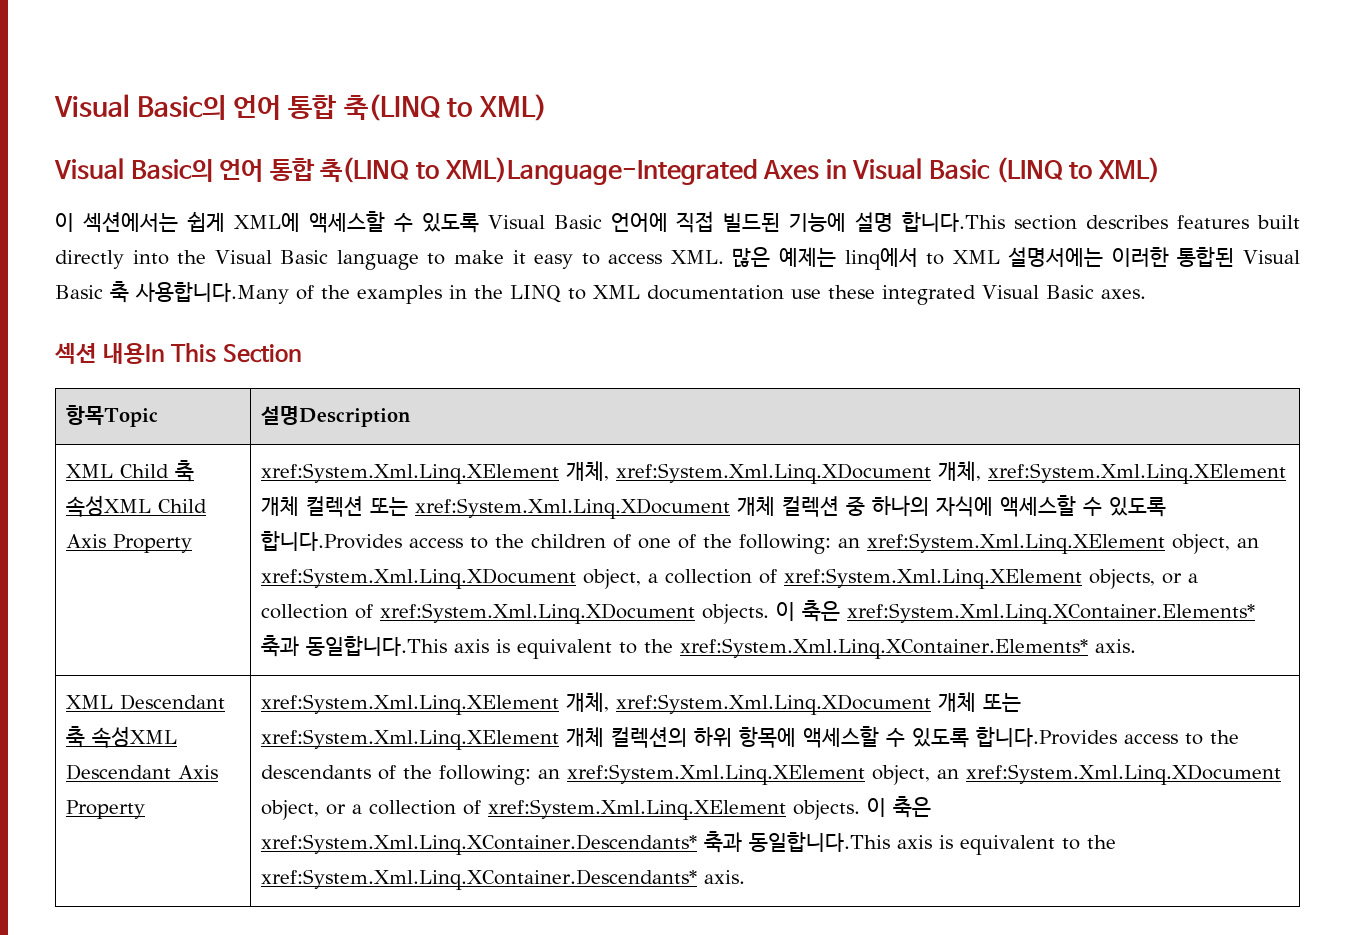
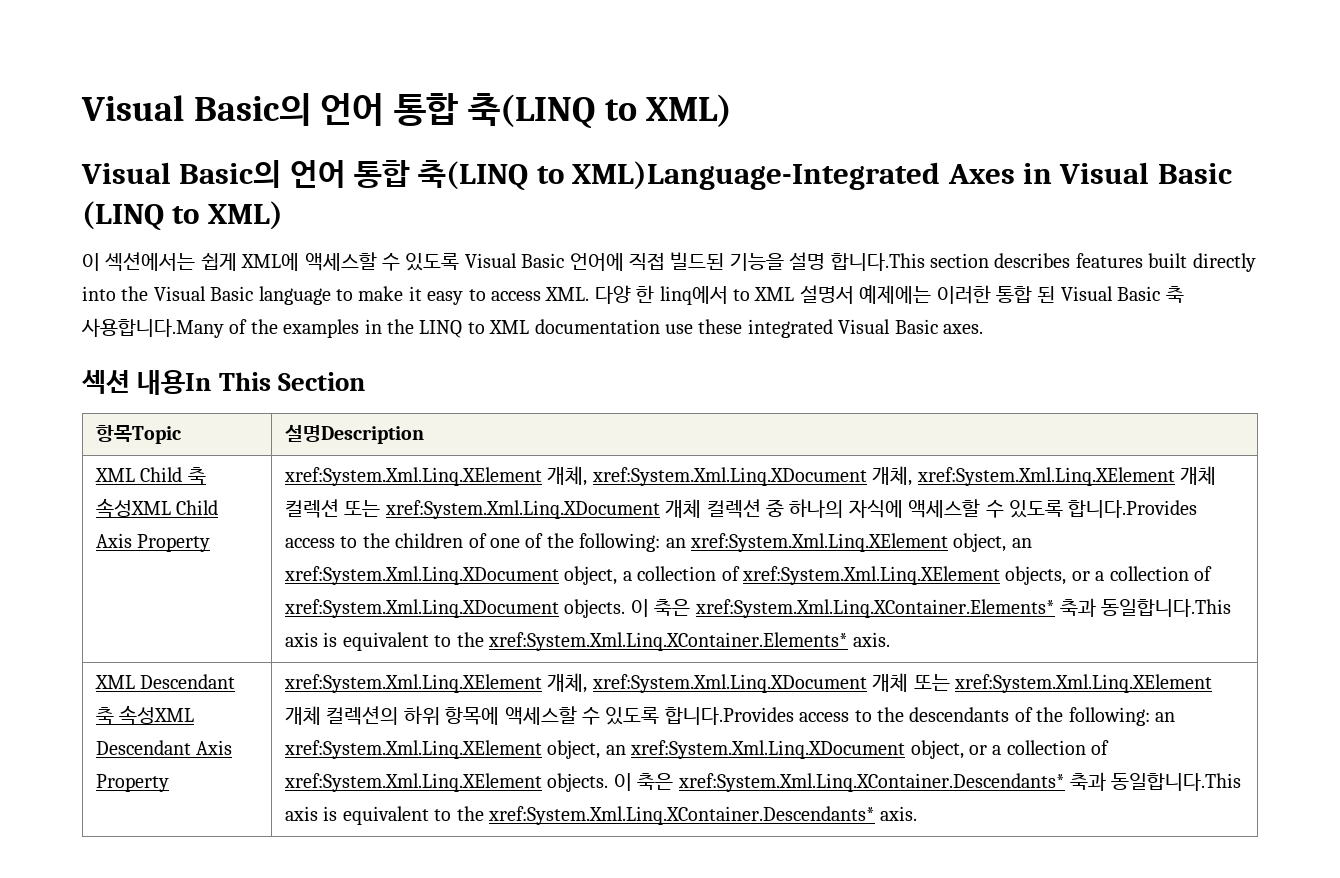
- 이 섹션에서는 쉽게 XML에 액세스할 수 있도록 Visual Basic 언어에 직접 빌드된 기능에 설명 합니다.This section describes features built directly into the Visual Basic language to make it easy to access XML. 많은 예제는 linq에서 to XML 설명서에는 이러한 통합된 Visual Basic 축 사용합니다.Many of the examples in the LINQ to XML documentation use these integrated Visual Basic axes.
+ 이 섹션에서는 쉽게 XML에 액세스할 수 있도록 Visual Basic 언어에 직접 빌드된 기능을 설명 합니다.This section describes features built directly into the Visual Basic language to make it easy to access XML. 다양 한 linq에서 to XML 설명서 예제에는 이러한 통합 된 Visual Basic 축 사용합니다.Many of the examples in the LINQ to XML documentation use these integrated Visual Basic axes.

